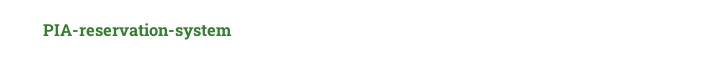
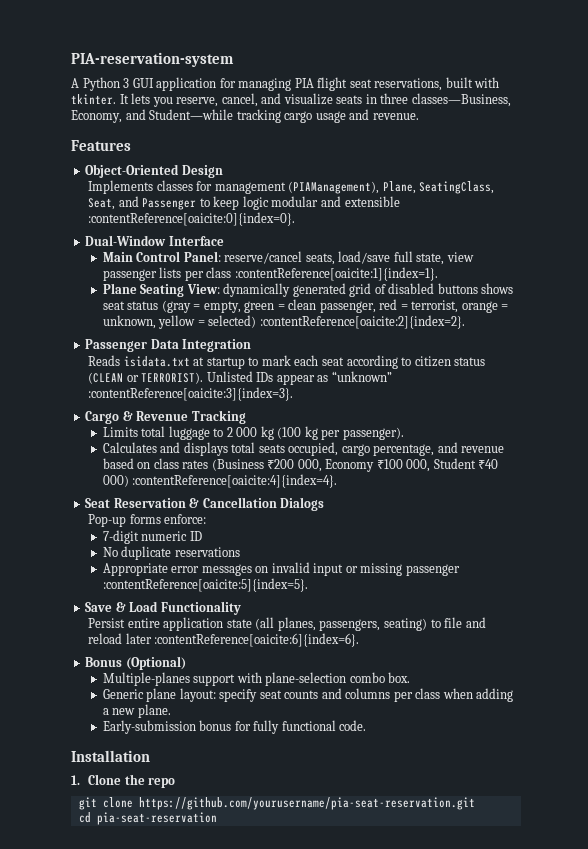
+ A Python 3 GUI application for managing PIA flight seat reservations, built with tkinter. It lets you reserve, cancel, and visualize seats in three classes—Business, Economy, and Student—while tracking cargo usage and revenue.
+ Features
+ Object-Oriented Design
+ Implements classes for management (PIAManagement), Plane, SeatingClass, Seat, and Passenger to keep logic modular and extensible :contentReference[oaicite:0]{index=0}.
+ Dual-Window Interface
+ Main Control Panel: reserve/cancel seats, load/save full state, view passenger lists per class :contentReference[oaicite:1]{index=1}.
+ Plane Seating View: dynamically generated grid of disabled buttons shows seat status (gray = empty, green = clean passenger, red = terrorist, orange = unknown, yellow = selected) :contentReference[oaicite:2]{index=2}.
+ Passenger Data Integration
+ Reads isidata.txt at startup to mark each seat according to citizen status (CLEAN or TERRORIST). Unlisted IDs appear as “unknown” :contentReference[oaicite:3]{index=3}.
+ Cargo & Revenue Tracking
+ Limits total luggage to 2 000 kg (100 kg per passenger).
+ Calculates and displays total seats occupied, cargo percentage, and revenue based on class rates (Business ₹200 000, Economy ₹100 000, Student ₹40 000) :contentReference[oaicite:4]{index=4}.
+ Seat Reservation & Cancellation Dialogs
+ Pop-up forms enforce:
+ 7-digit numeric ID
+ No duplicate reservations
+ Appropriate error messages on invalid input or missing passenger :contentReference[oaicite:5]{index=5}.
+ Save & Load Functionality
+ Persist entire application state (all planes, passengers, seating) to file and reload later :contentReference[oaicite:6]{index=6}.
+ Bonus (Optional)
+ Multiple-planes support with plane-selection combo box.
+ Generic plane layout: specify seat counts and columns per class when adding a new plane.
+ Early-submission bonus for fully functional code.
+ Installation
+ 1. Clone the repo
+ git clone https://github.com/yourusername/pia-seat-reservation.git
+ cd pia-seat-reservation

